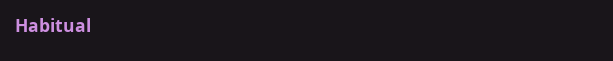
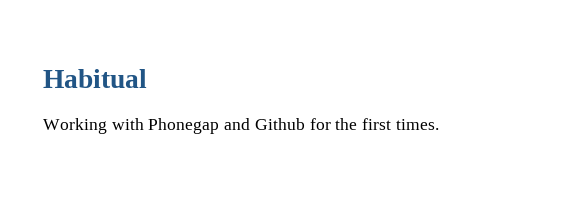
+ Working with Phonegap and Github for the first times.

